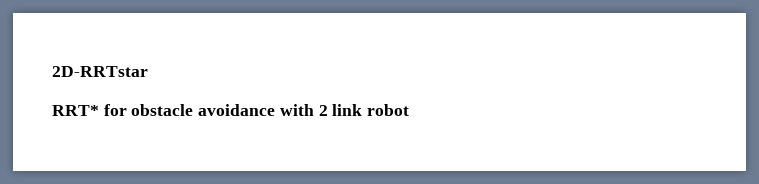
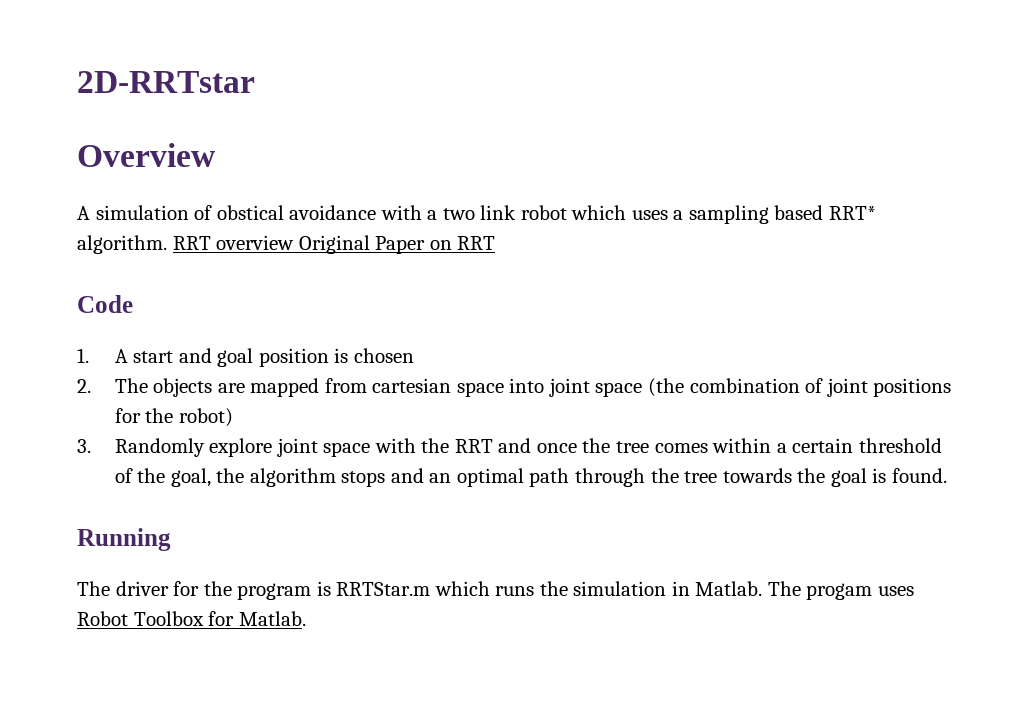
- RRT* for obstacle avoidance with 2 link robot
+ Overview
+ A simulation of obstical avoidance with a two link robot which uses a sampling based RRT* algorithm. RRT overview Original Paper on RRT
+ Code
+ 1. A start and goal position is chosen
+ 2. The objects are mapped from cartesian space into joint space (the combination of joint positions for the robot)
+ 3. Randomly explore joint space with the RRT and once the tree comes within a certain threshold of the goal, the algorithm stops and an optimal path through the tree towards the goal is found.
+ Running
+ The driver for the program is RRTStar.m which runs the simulation in Matlab. The progam uses Robot Toolbox for Matlab.

